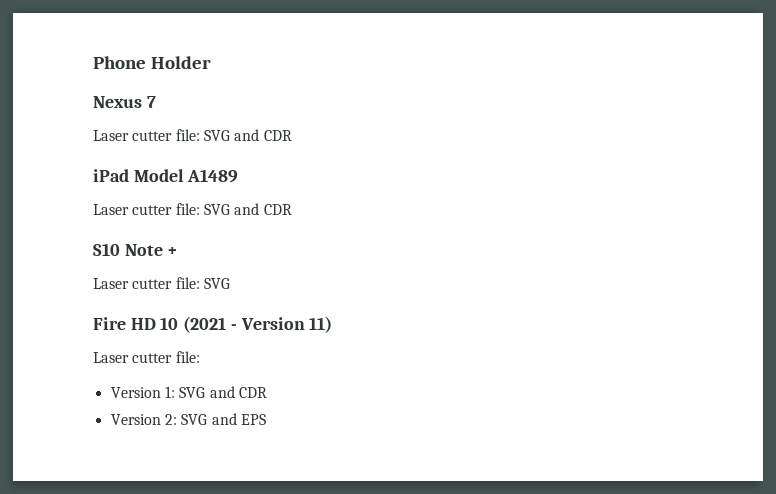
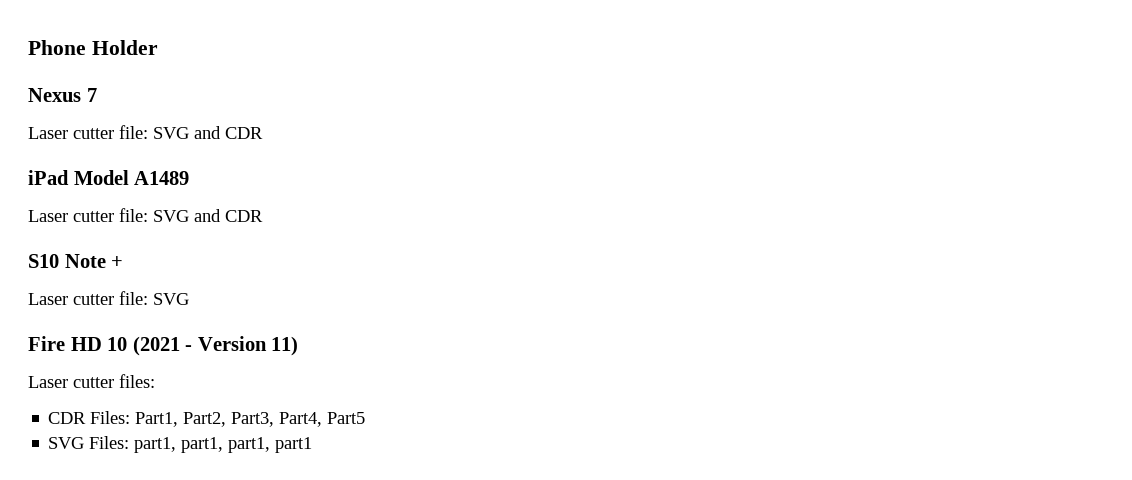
  Fire HD 10 (2021 - Version 11)
- Laser cutter file:
- Version 1: SVG and CDR
- Version 2: SVG and EPS
+ Laser cutter files:
+ CDR Files: Part1, Part2, Part3, Part4, Part5
+ SVG Files: part1, part1, part1, part1

